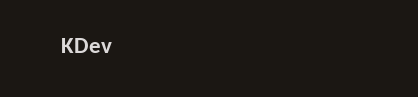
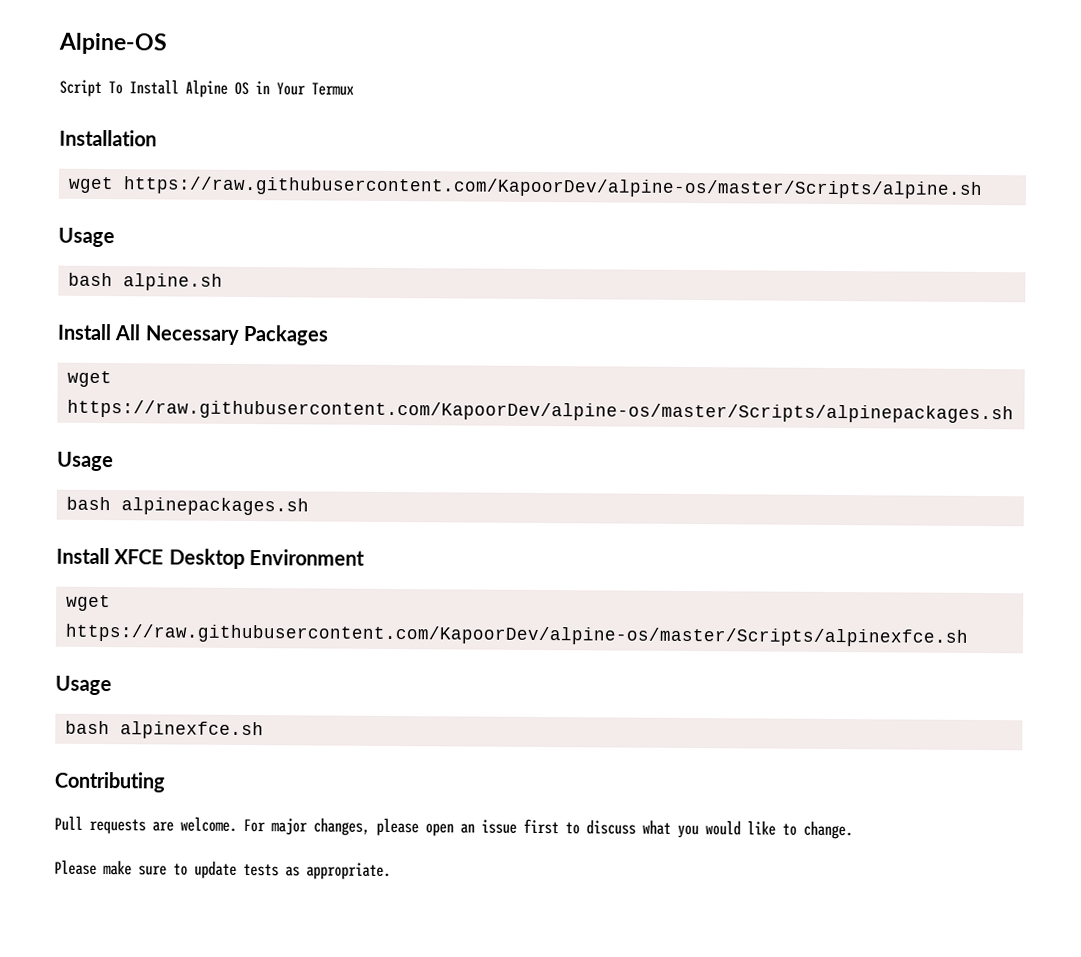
- KDev
+ Alpine-OS
+ Script To Install Alpine OS in Your Termux
+ Installation
+ wget https://raw.githubusercontent.com/KapoorDev/alpine-os/master/Scripts/alpine.sh
+ Usage
+ bash alpine.sh
+ Install All Necessary Packages
+ wget https://raw.githubusercontent.com/KapoorDev/alpine-os/master/Scripts/alpinepackages.sh
+ Usage
+ bash alpinepackages.sh
+ Install XFCE Desktop Environment
+ wget https://raw.githubusercontent.com/KapoorDev/alpine-os/master/Scripts/alpinexfce.sh
+ Usage
+ bash alpinexfce.sh
+ Contributing
+ Pull requests are welcome. For major changes, please open an issue first to discuss what you would like to change.
+ Please make sure to update tests as appropriate.

